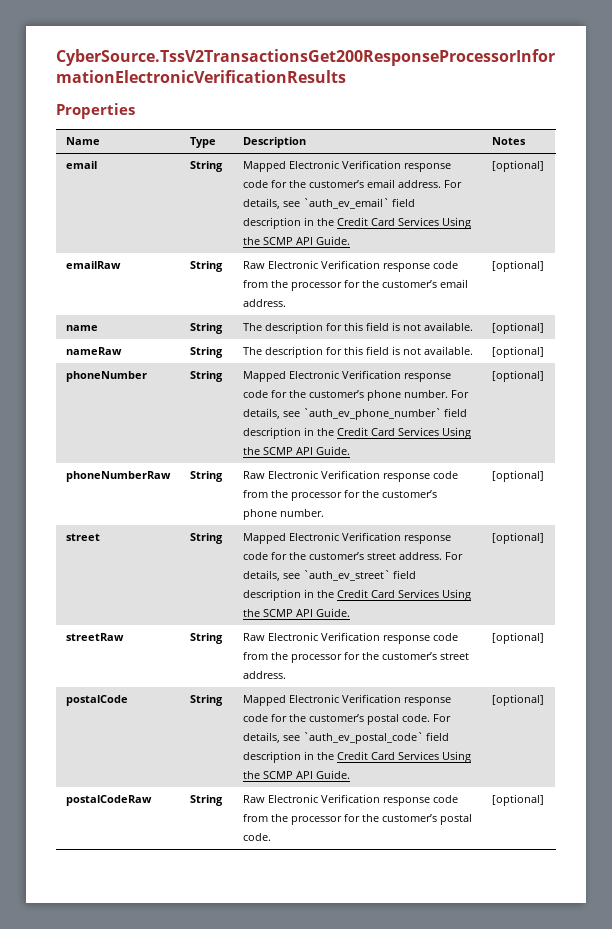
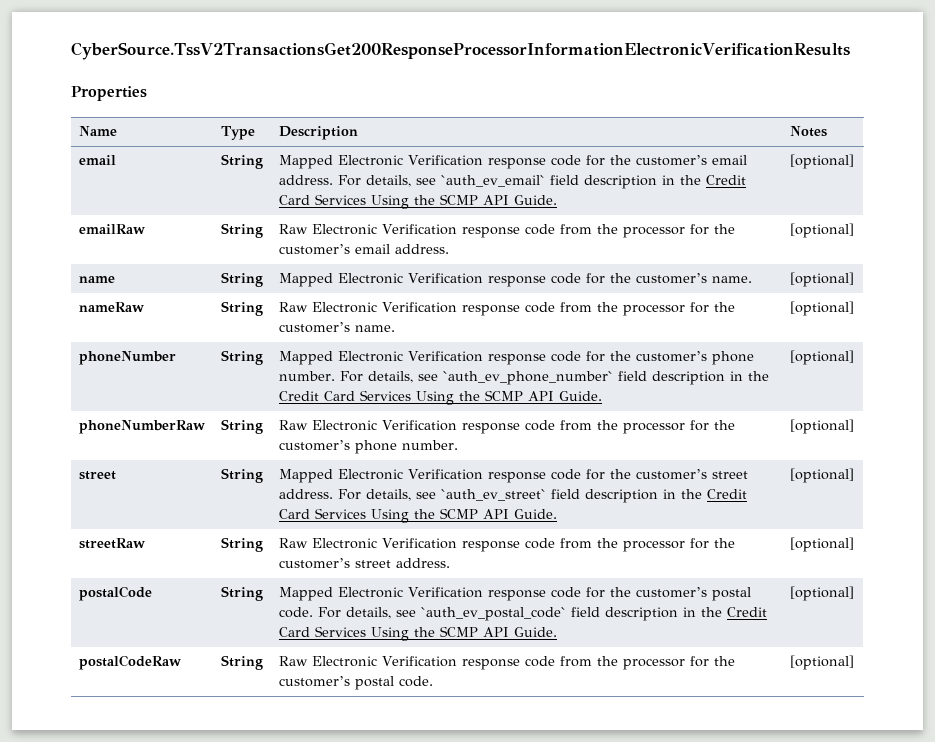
- name | String | The description for this field is not available. | [optional]
- nameRaw | String | The description for this field is not available. | [optional]
+ name | String | Mapped Electronic Verification response code for the customer’s name. | [optional]
+ nameRaw | String | Raw Electronic Verification response code from the processor for the customer’s name. | [optional]

